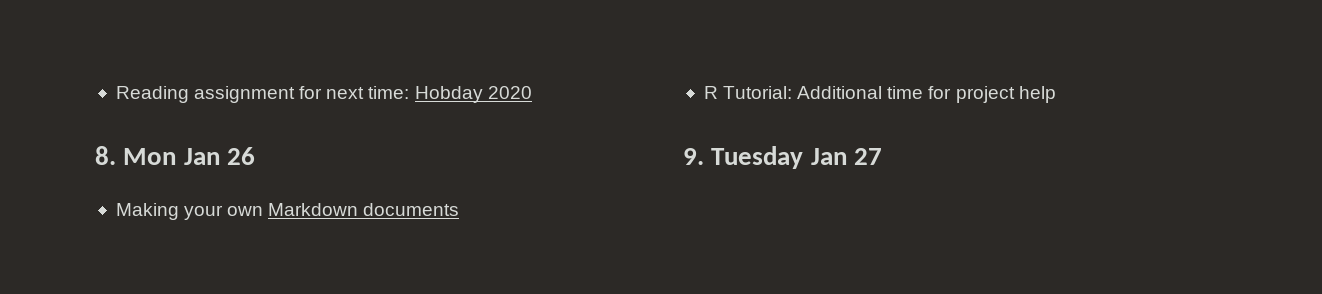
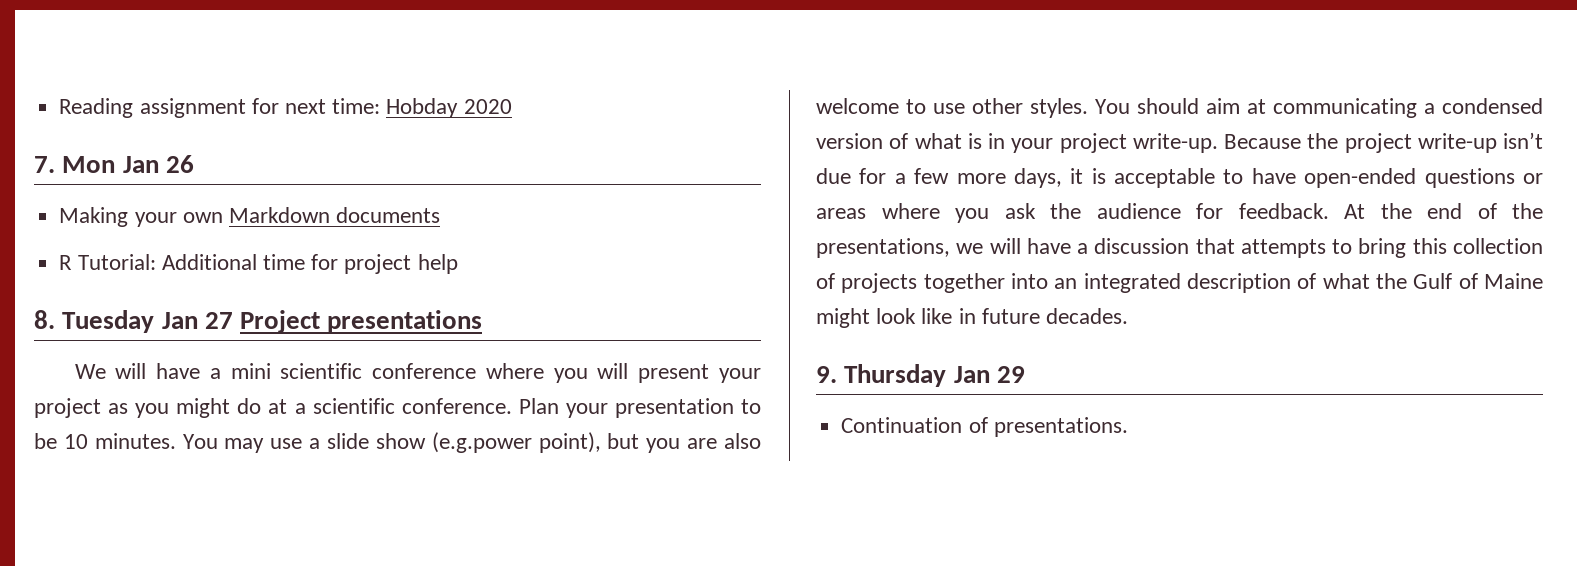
- 8. Mon Jan 26
+ 7. Mon Jan 26
- 9. Tuesday Jan 27
+ 8. Tuesday Jan 27 Project presentations
+ We will have a mini scientific conference where you will present your project as you might do at a scientific conference. Plan your presentation to be 10 minutes. You may use a slide show (e.g.power point), but you are also welcome to use other styles. You should aim at communicating a condensed version of what is in your project write-up. Because the project write-up isn’t due for a few more days, it is acceptable to have open-ended questions or areas where you ask the audience for feedback. At the end of the presentations, we will have a discussion that attempts to bring this collection of projects together into an integrated description of what the Gulf of Maine might look like in future decades.
+ 9. Thursday Jan 29
+ Continuation of presentations.

